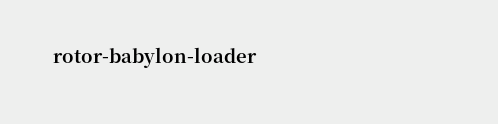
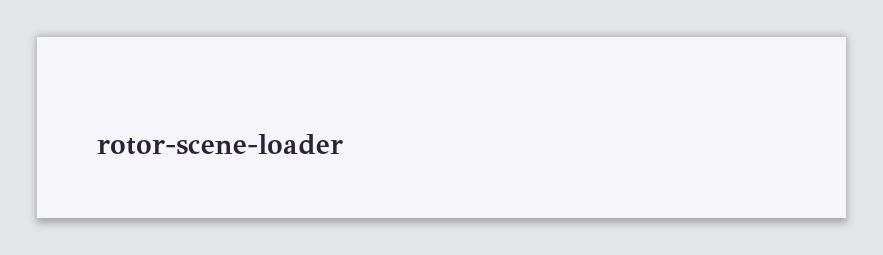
- rotor-babylon-loader
+ rotor-scene-loader

